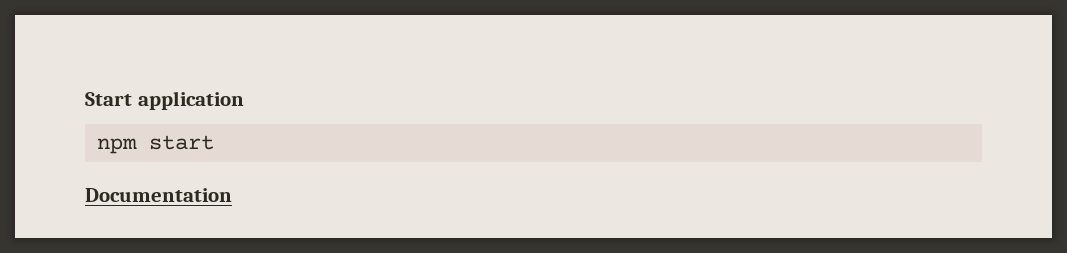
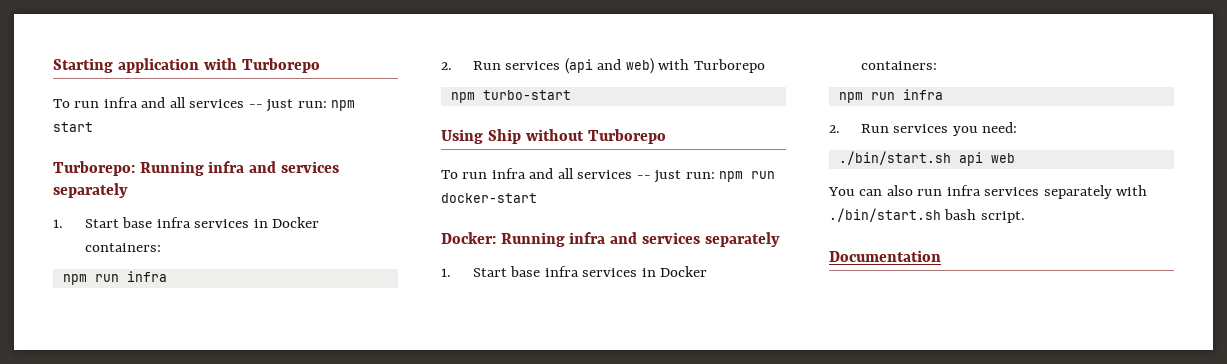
- Start application
- npm start
+ Starting application with Turborepo
+ To run infra and all services -- just run: npm start
+ Turborepo: Running infra and services separately
+ 1. Start base infra services in Docker containers:
+ npm run infra
+ 2. Run services (api and web) with Turborepo
+ npm turbo-start
+ Using Ship without Turborepo
+ To run infra and all services -- just run: npm run docker-start
+ Docker: Running infra and services separately
+ 1. Start base infra services in Docker containers:
+ npm run infra
+ 2. Run services you need:
+ ./bin/start.sh api web
+ You can also run infra services separately with ./bin/start.sh bash script.

